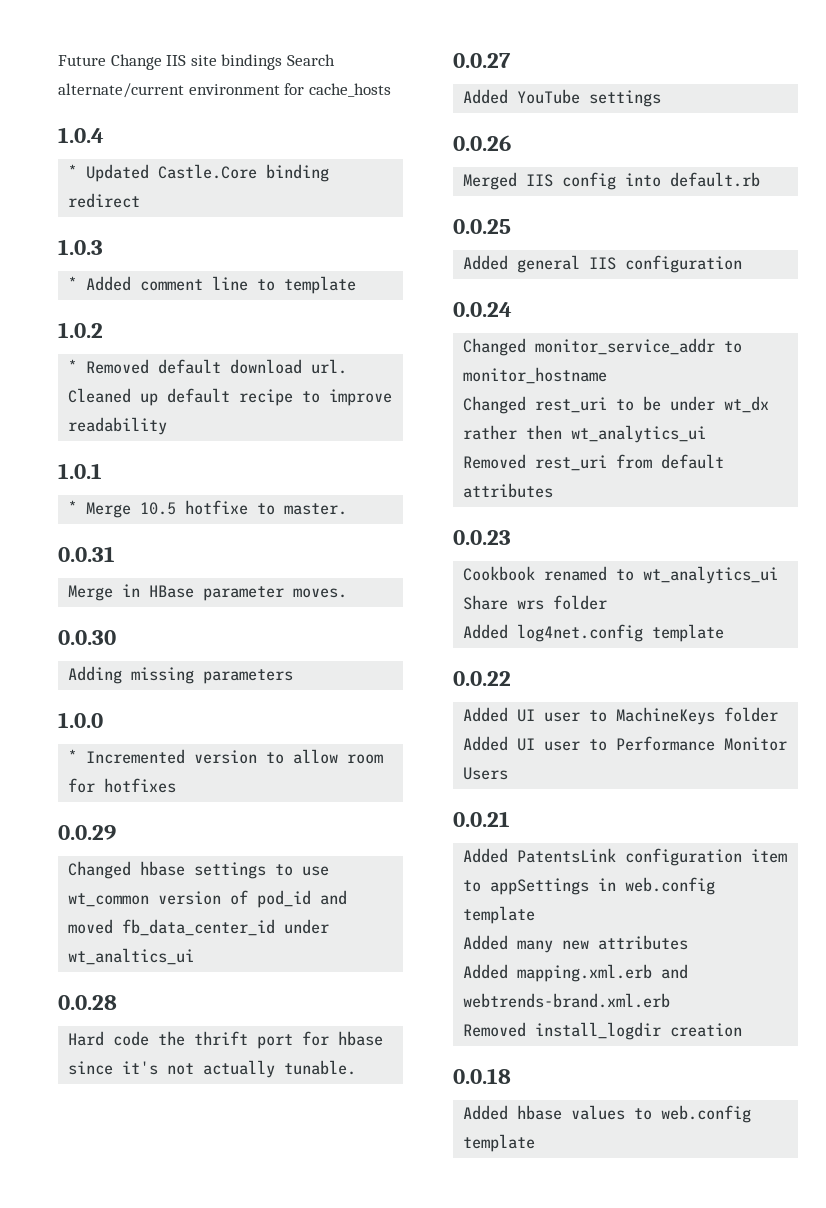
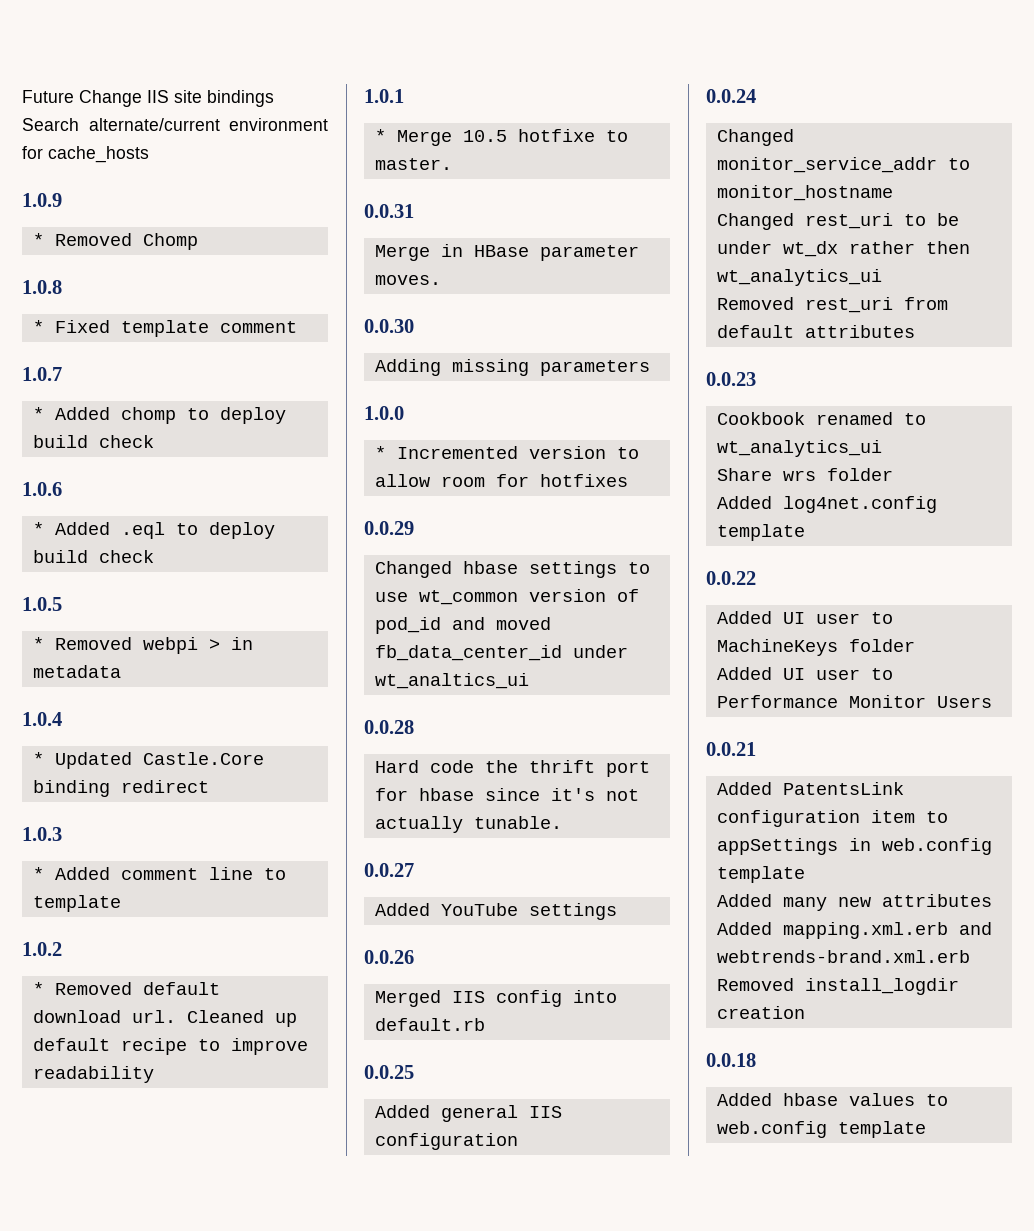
+ 1.0.9
+ * Removed Chomp
+ 1.0.8
+ * Fixed template comment
+ 1.0.7
+ * Added chomp to deploy build check
+ 1.0.6
+ * Added .eql to deploy build check
+ 1.0.5
+ * Removed webpi > in metadata

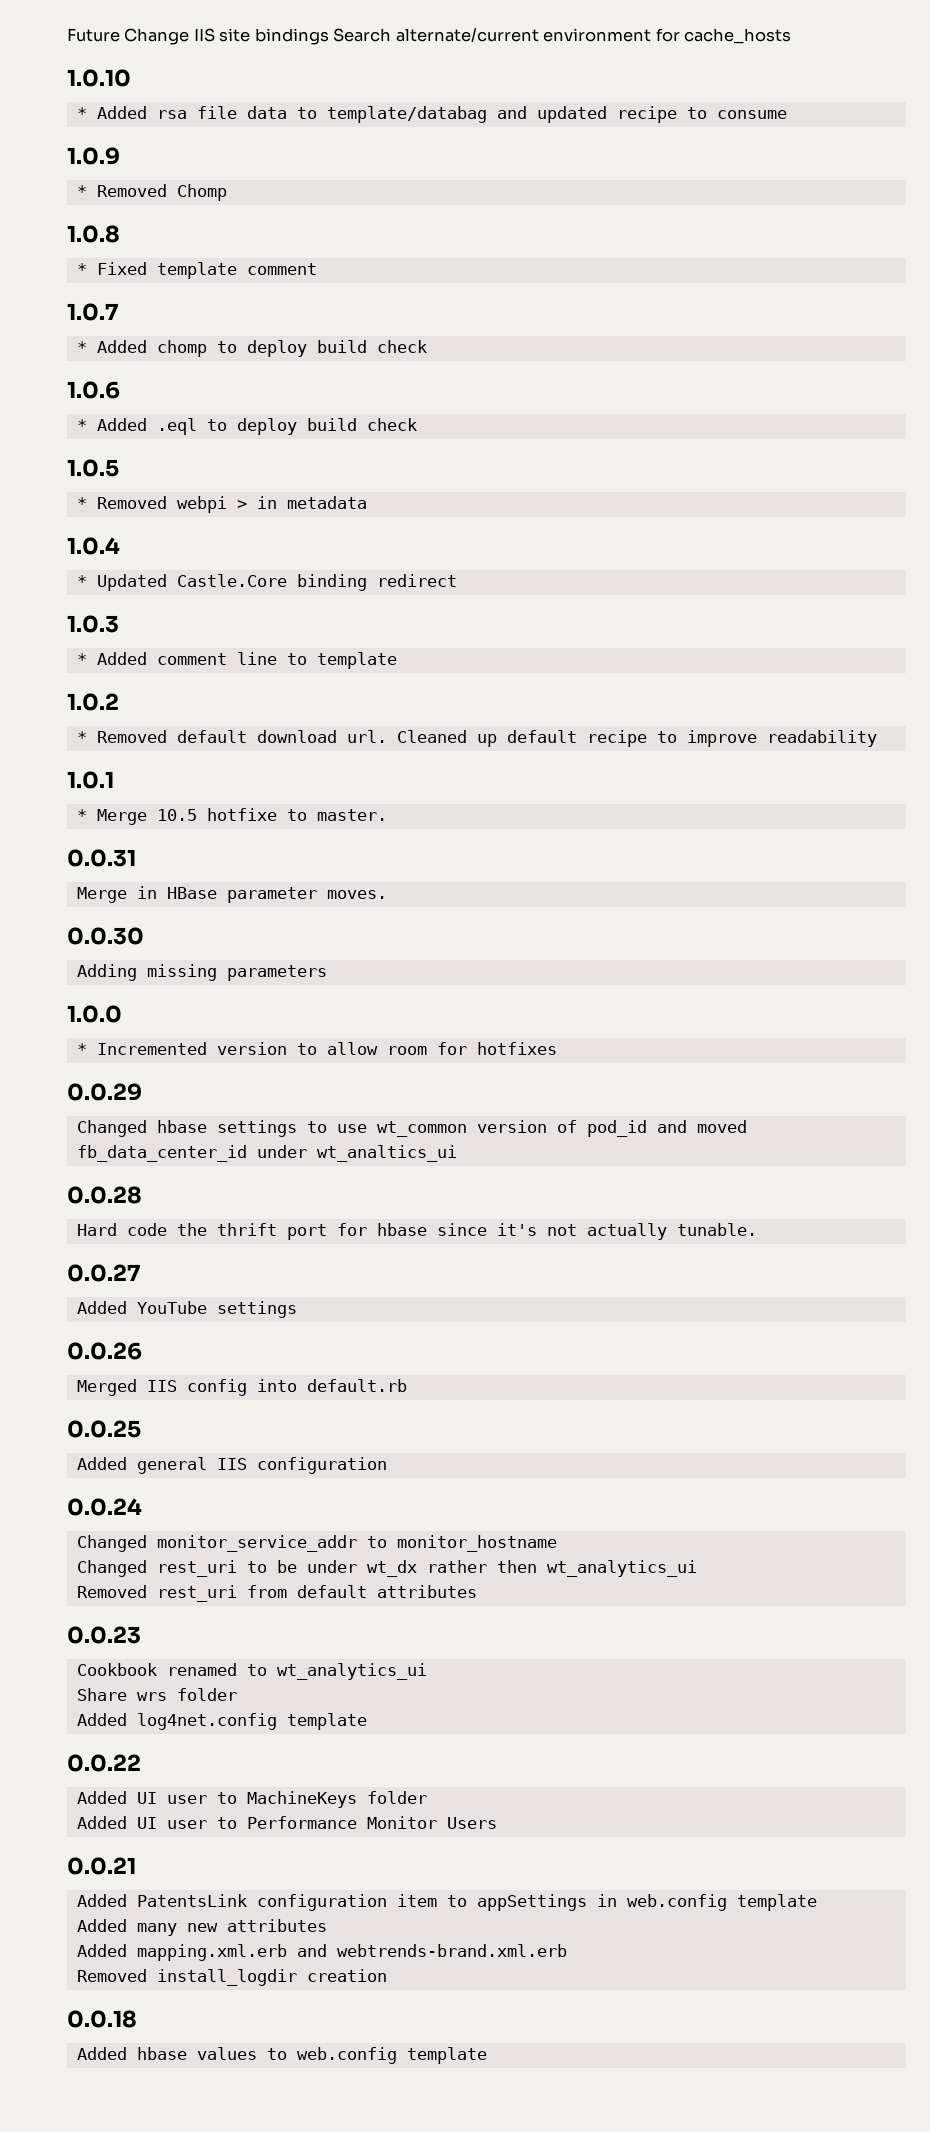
+ 1.0.10
+ * Added rsa file data to template/databag and updated recipe to consume

